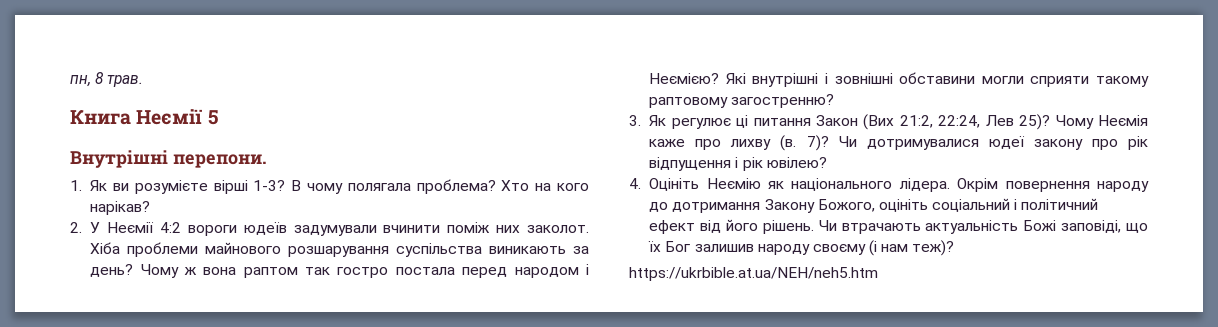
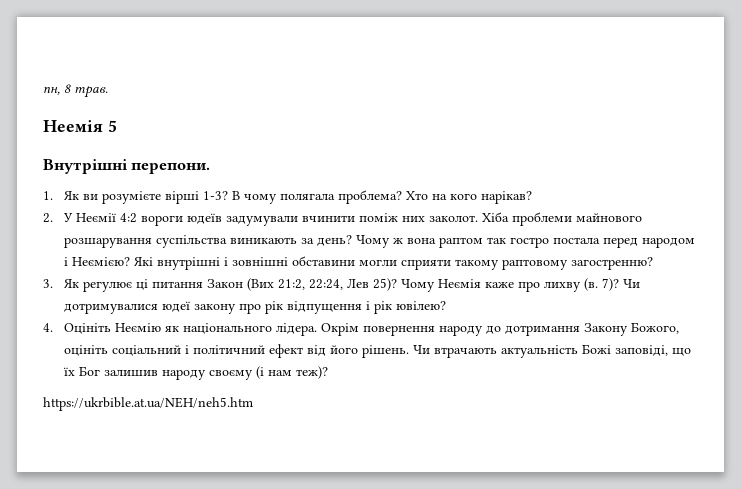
- Книга Неємії 5
+ Неемія 5

